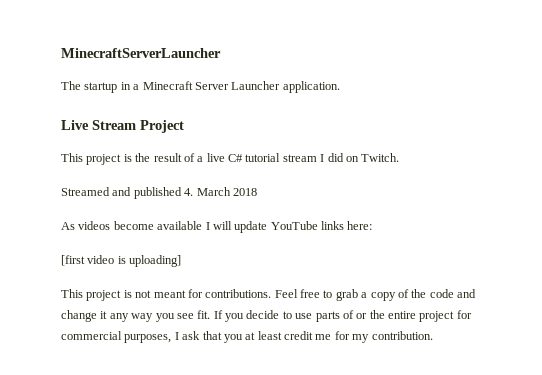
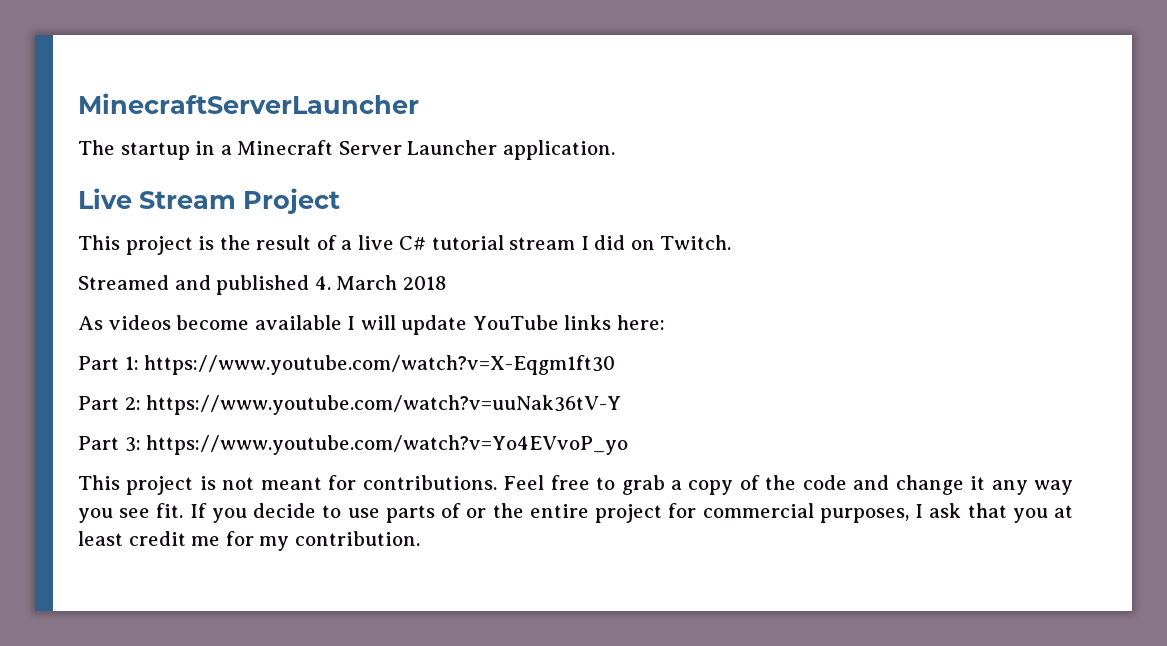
- [first video is uploading]
+ Part 1: https://www.youtube.com/watch?v=X-Eqgm1ft30
+ Part 2: https://www.youtube.com/watch?v=uuNak36tV-Y
+ Part 3: https://www.youtube.com/watch?v=Yo4EVvoP_yo

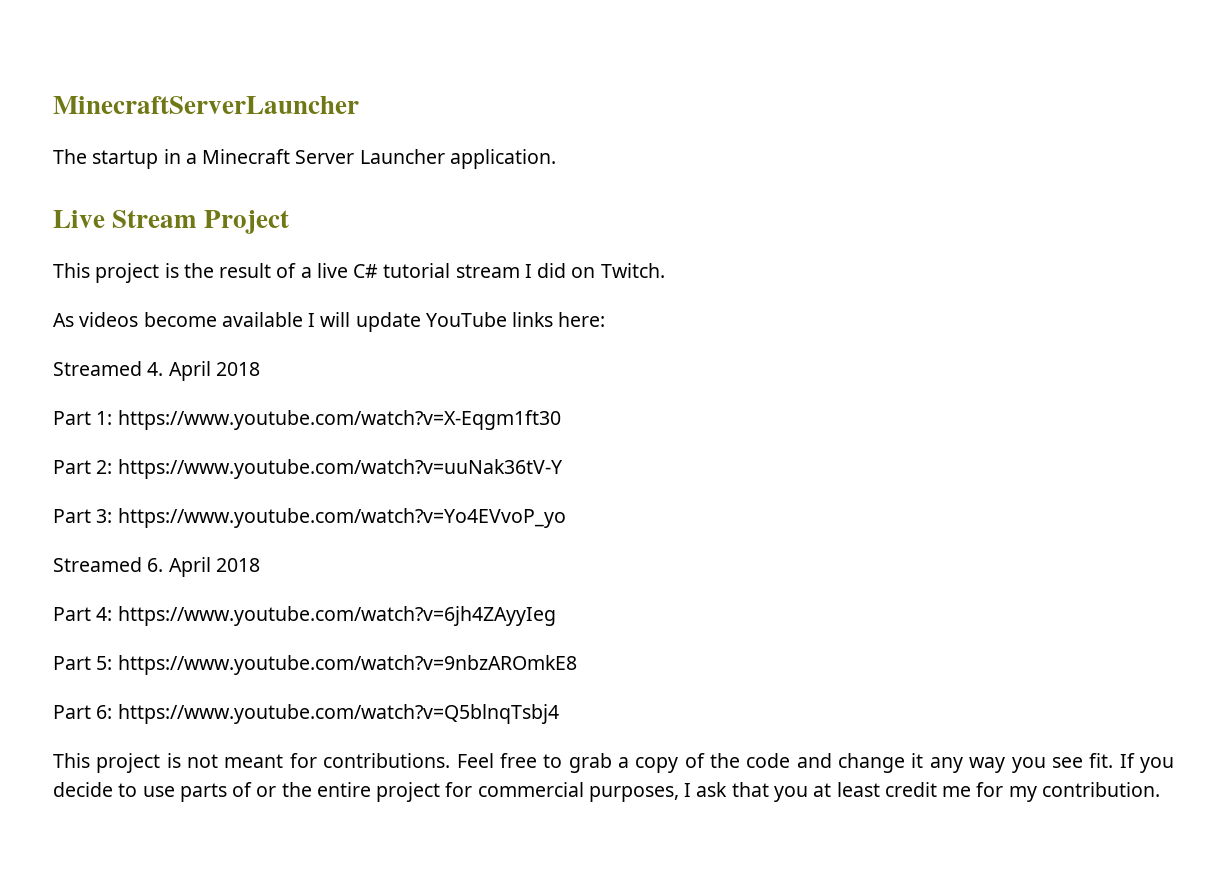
- Streamed and published 4. March 2018
+ Streamed 4. April 2018
+ Streamed 6. April 2018
+ Part 4: https://www.youtube.com/watch?v=6jh4ZAyyIeg
+ Part 5: https://www.youtube.com/watch?v=9nbzAROmkE8
+ Part 6: https://www.youtube.com/watch?v=Q5blnqTsbj4

